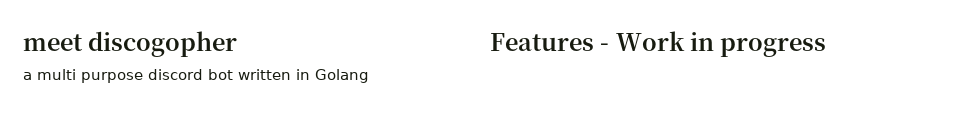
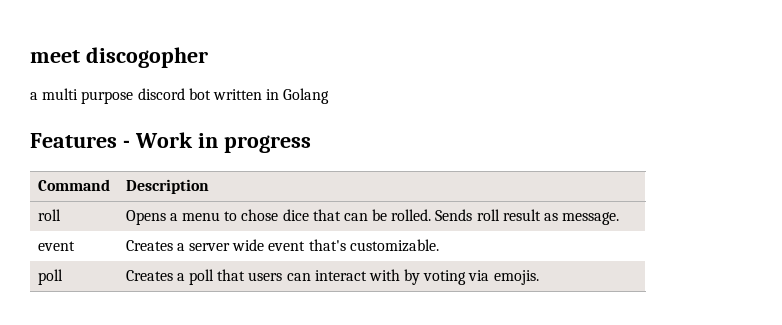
+ Command | Description
+ roll | Opens a menu to chose dice that can be rolled. Sends roll result as message.
+ event | Creates a server wide event that's customizable.
+ poll | Creates a poll that users can interact with by voting via emojis.

